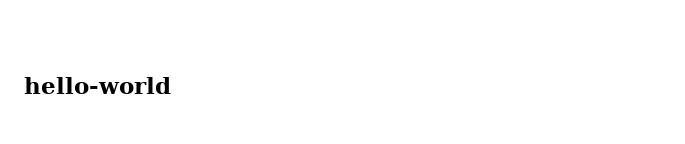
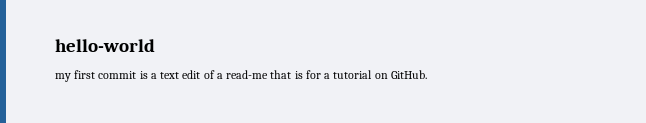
+ my first commit is a text edit of a read-me that is for a tutorial on GitHub.

